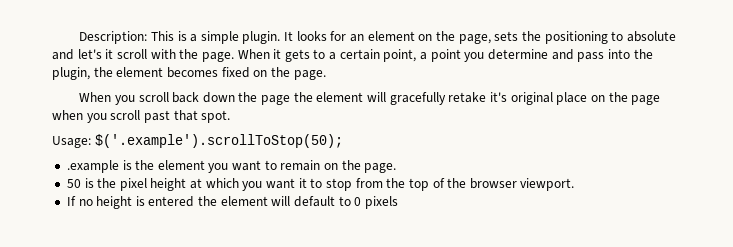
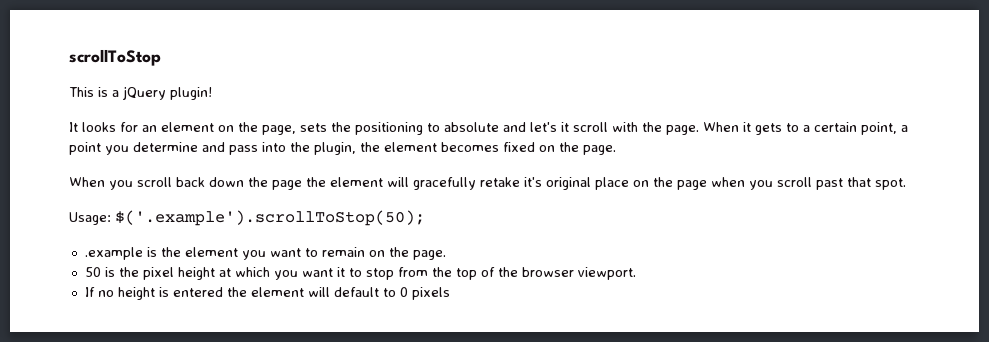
- Description: This is a simple plugin. It looks for an element on the page, sets the positioning to absolute and let's it scroll with the page.
+ scrollToStop
+ This is a jQuery plugin!
+ It looks for an element on the page, sets the positioning to absolute and let's it scroll with the page.

